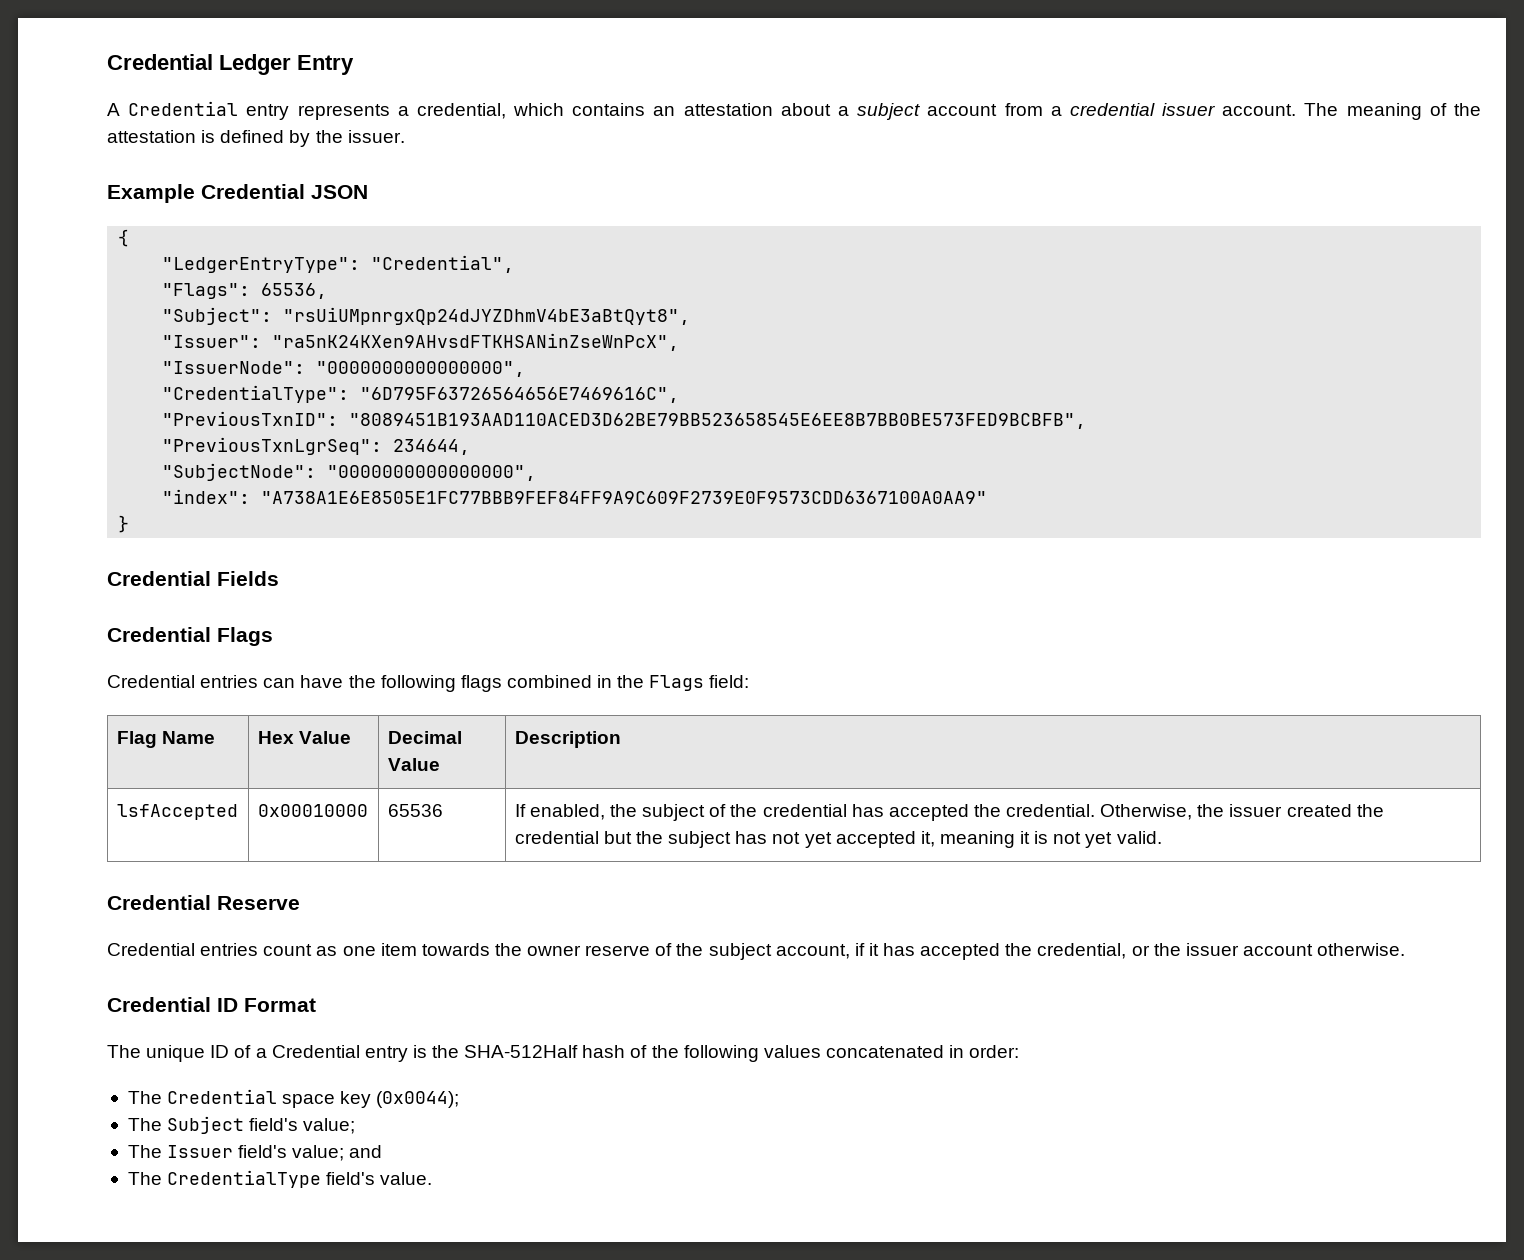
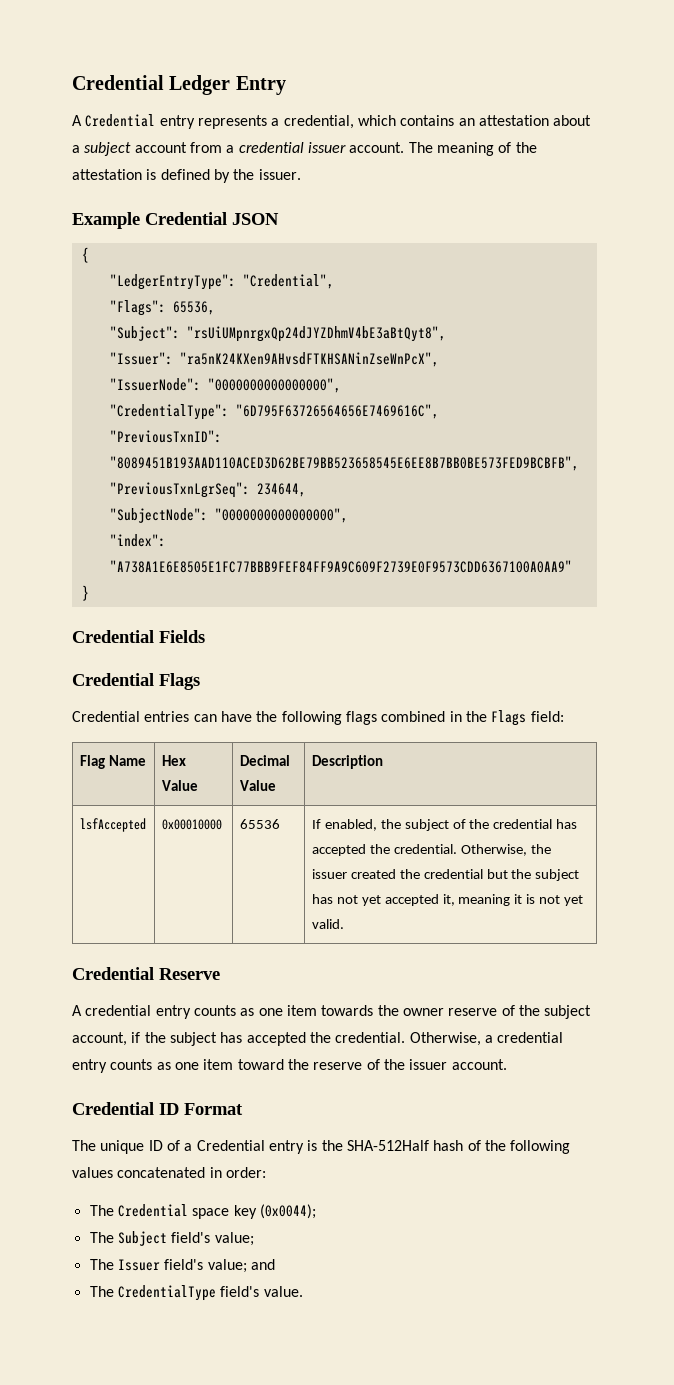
- Credential entries count as one item towards the owner reserve of the subject account, if it has accepted the credential, or the issuer account otherwise.
+ A credential entry counts as one item towards the owner reserve of the subject account, if the subject has accepted the credential. Otherwise, a credential entry counts as one item toward the reserve of the issuer account.

